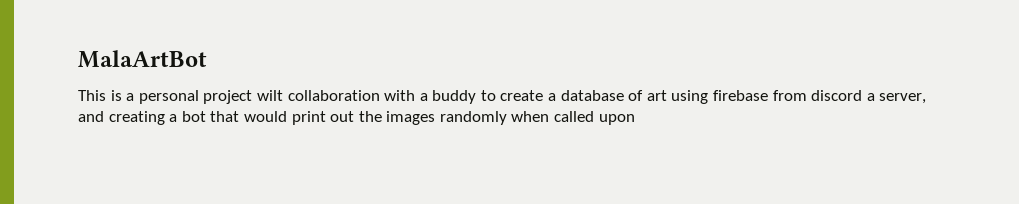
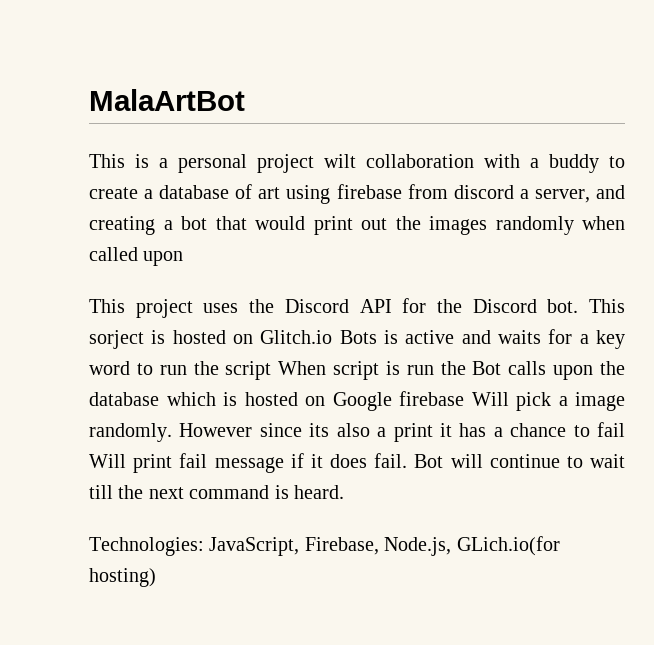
+ This project uses the Discord API for the Discord bot. This sorject is hosted on Glitch.io Bots is active and waits for a key word to run the script When script is run the Bot calls upon the database which is hosted on Google firebase Will pick a image randomly. However since its also a print it has a chance to fail Will print fail message if it does fail. Bot will continue to wait till the next command is heard.
+ Technologies: JavaScript, Firebase, Node.js, GLich.io(for hosting)

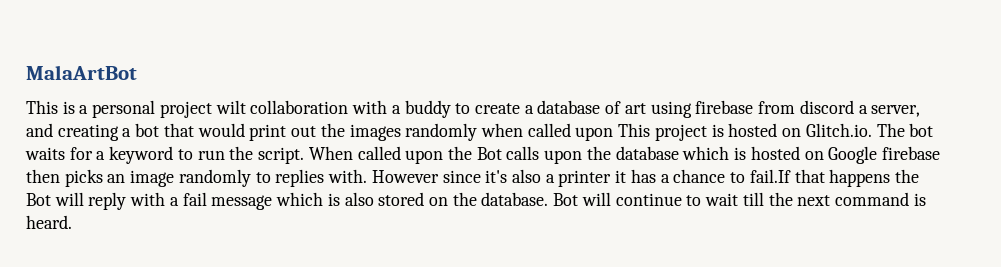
- This is a personal project wilt collaboration with a buddy to create a database of art using firebase from discord a server, and creating a bot that would print out the images randomly when called upon
- This project uses the Discord API for the Discord bot. This sorject is hosted on Glitch.io Bots is active and waits for a key word to run the script When script is run the Bot calls upon the database which is hosted on Google firebase Will pick a image randomly.
+ This is a personal project wilt collaboration with a buddy to create a database of art using firebase from discord a server, and creating a bot that would print out the images randomly when called upon This project is hosted on Glitch.io. The bot waits for a keyword to run the script. When called upon the Bot calls upon the database which is hosted on Google firebase then picks an image randomly to replies with.
- However since its also a print it has a chance to fail Will print fail message if it does fail.
+ However since it's also a printer it has a chance to fail.If that happens the Bot will reply with a fail message which is also stored on the database.
- Technologies: JavaScript, Firebase, Node.js, GLich.io(for hosting)

